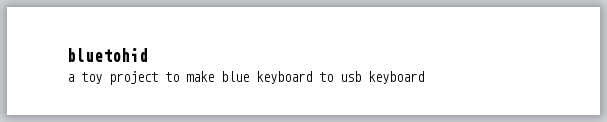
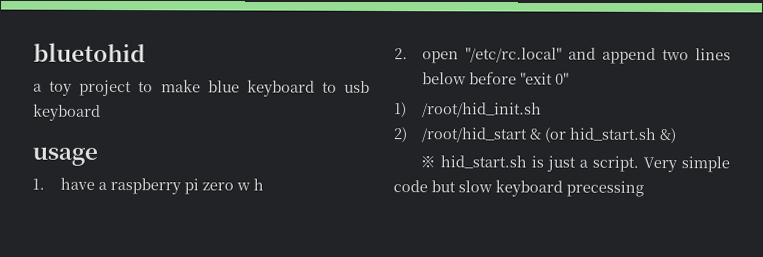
+ usage
+ 1. have a raspberry pi zero w h
+ 2. open "/etc/rc.local" and append two lines below before "exit 0"
+ 1) /root/hid_init.sh
+ 2) /root/hid_start & (or hid_start.sh &)
+ ※ hid_start.sh is just a script. Very simple code but slow keyboard precessing

